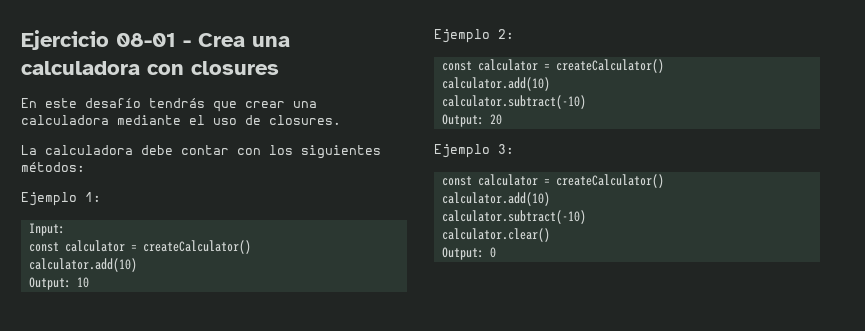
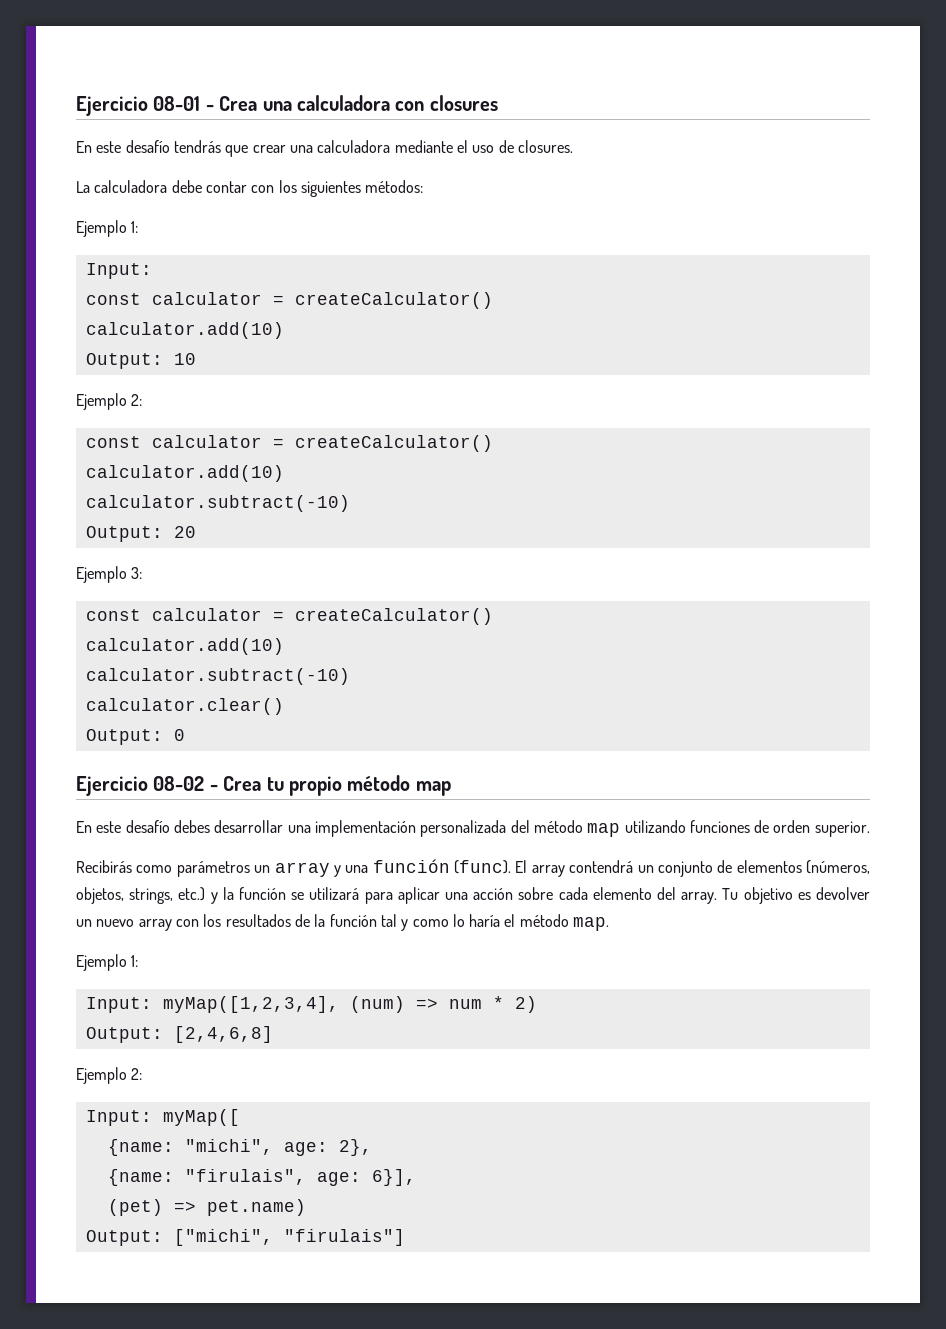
+ Ejercicio 08-02 - Crea tu propio método map
+ En este desafío debes desarrollar una implementación personalizada del método map utilizando funciones de orden superior.
+ Recibirás como parámetros un array y una función (func). El array contendrá un conjunto de elementos (números, objetos, strings, etc.) y la función se utilizará para aplicar una acción sobre cada elemento del array. Tu objetivo es devolver un nuevo array con los resultados de la función tal y como lo haría el método map.
+ Ejemplo 1:
+ Input: myMap([1,2,3,4], (num) => num * 2)
+ Output: [2,4,6,8]
+ Ejemplo 2:
+ Input: myMap([
+ {name: "michi", age: 2},
+ {name: "firulais", age: 6}],
+ (pet) => pet.name)
+ Output: ["michi", "firulais"]

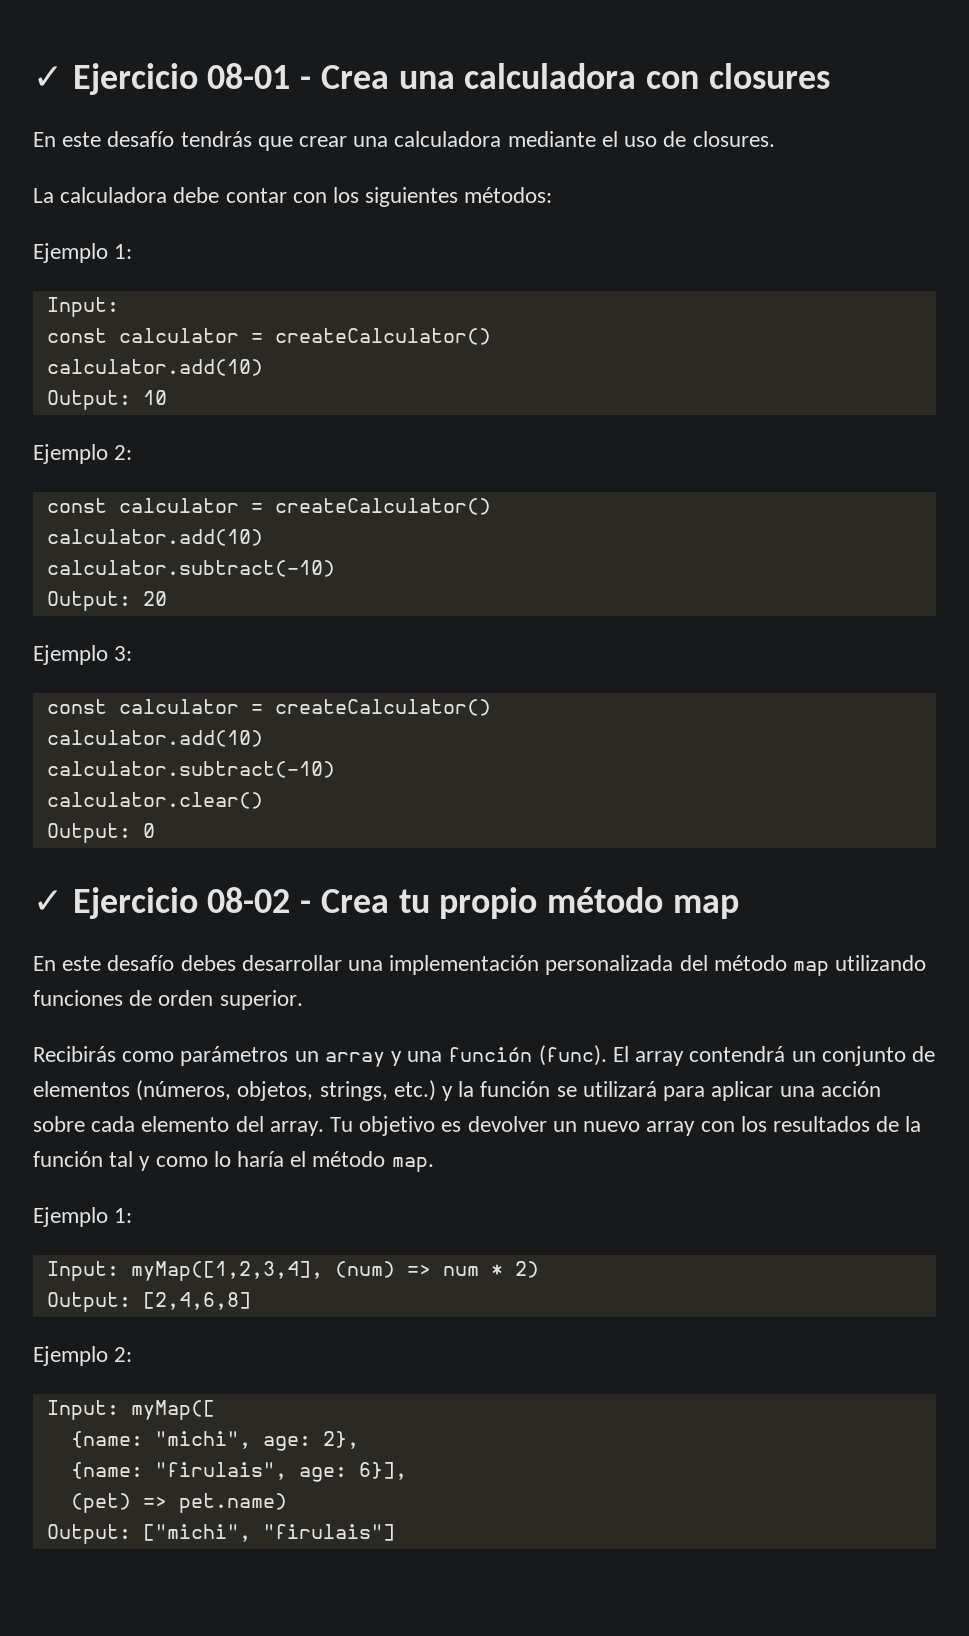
- Ejercicio 08-01 - Crea una calculadora con closures
+ ✓ Ejercicio 08-01 - Crea una calculadora con closures
- Ejercicio 08-02 - Crea tu propio método map
+ ✓ Ejercicio 08-02 - Crea tu propio método map

